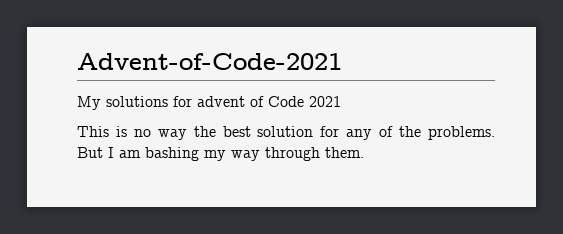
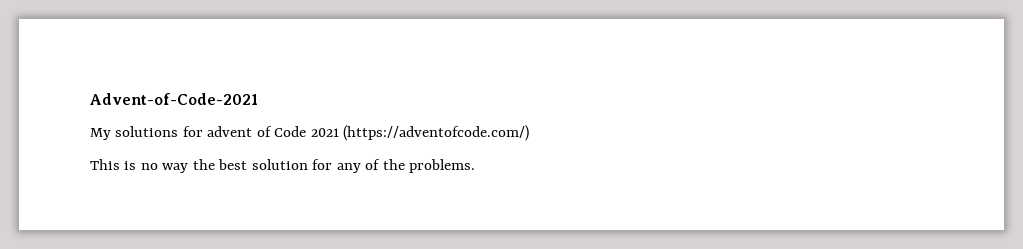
- My solutions for advent of Code 2021
+ My solutions for advent of Code 2021 (https://adventofcode.com/)
- But I am bashing my way through them.

